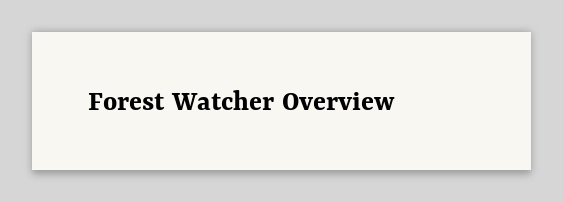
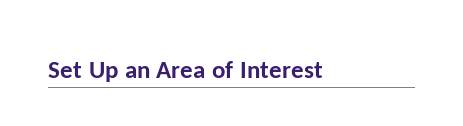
- Forest Watcher Overview
+ Set Up an Area of Interest

